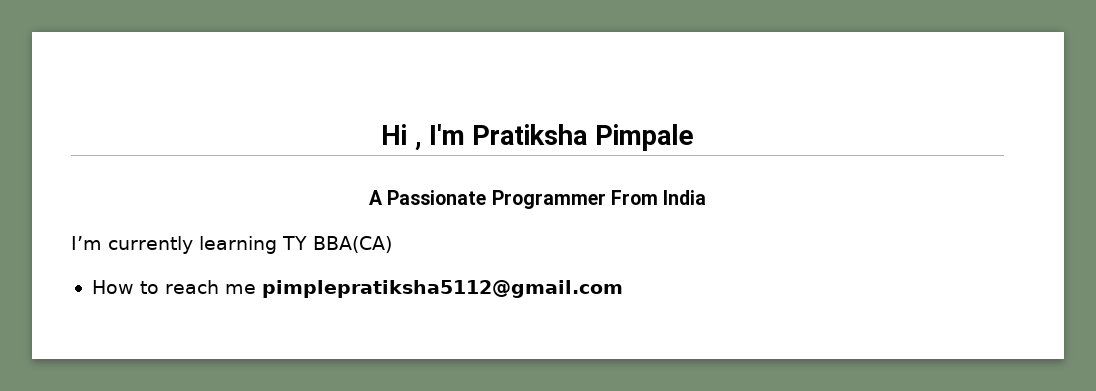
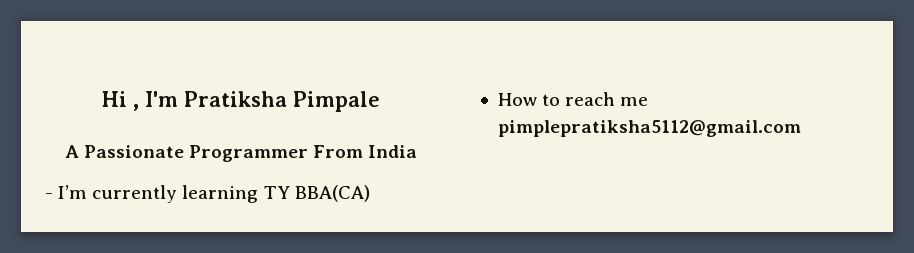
- I’m currently learning TY BBA(CA)
+ - I’m currently learning TY BBA(CA)

